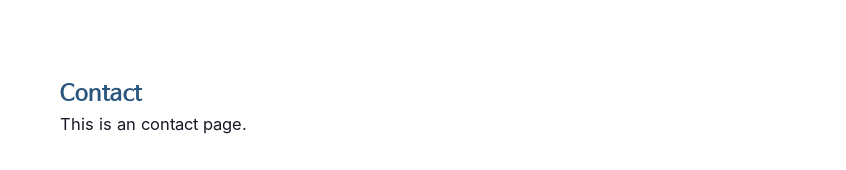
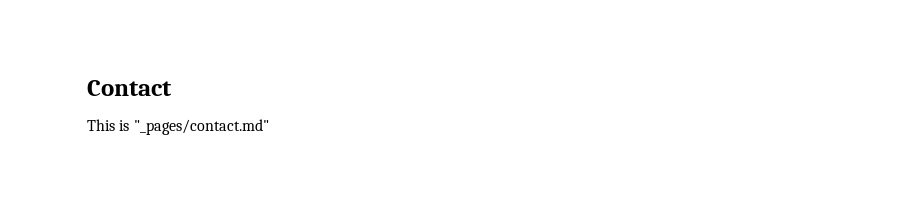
- This is an contact page.
+ This is "_pages/contact.md"

